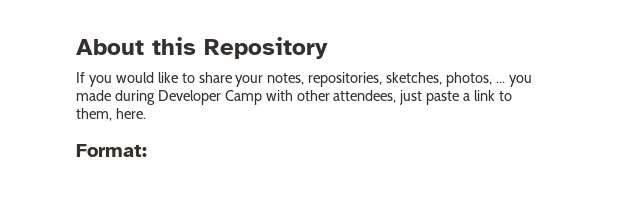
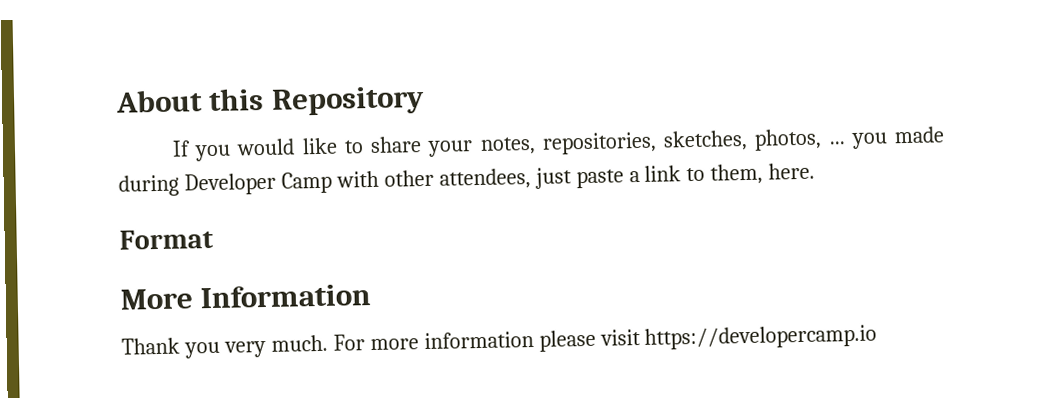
- Format:
+ Format
+ More Information
+ Thank you very much. For more information please visit https://developercamp.io

